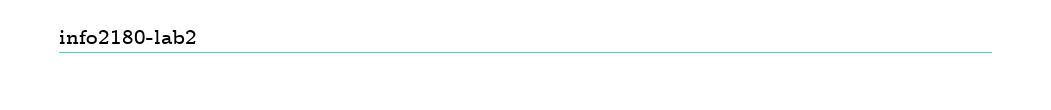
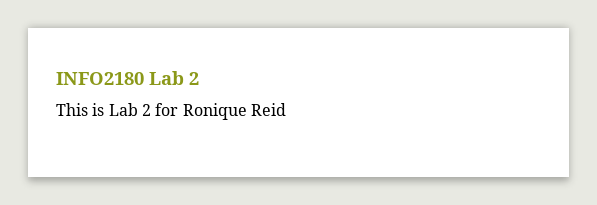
- info2180-lab2
+ INFO2180 Lab 2
+ This is Lab 2 for Ronique Reid

